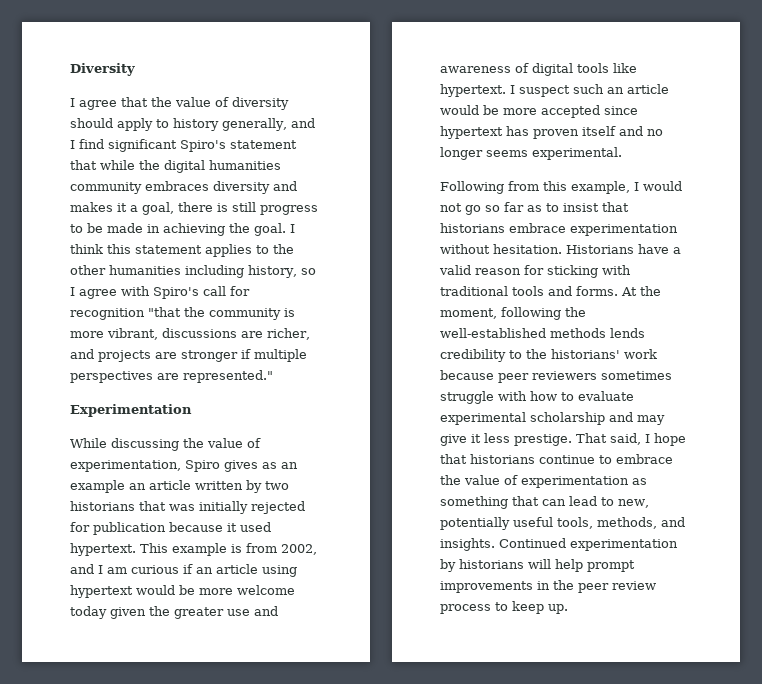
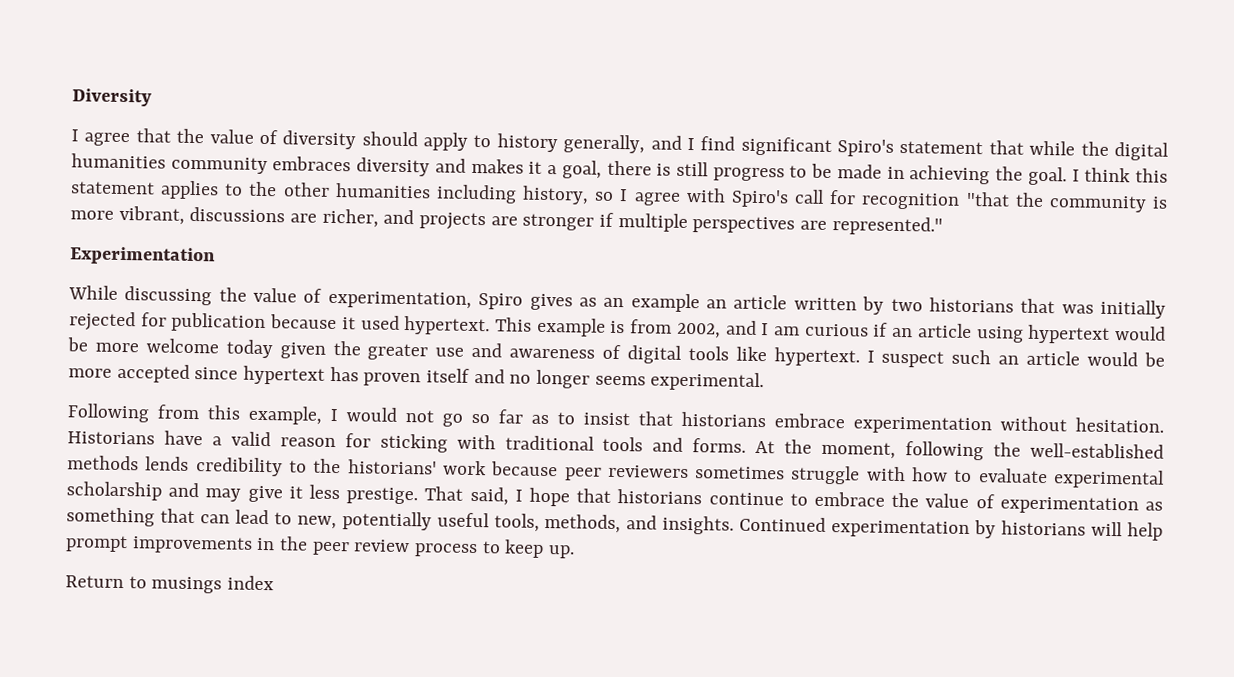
+ Return to musings index

